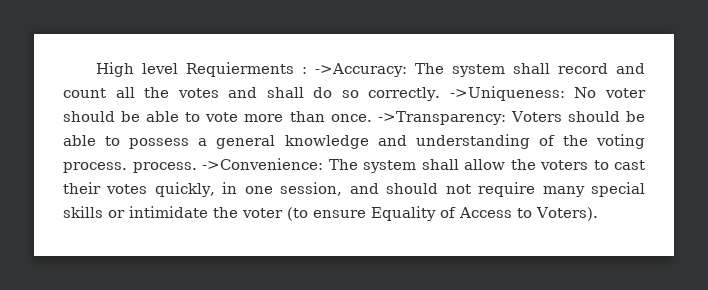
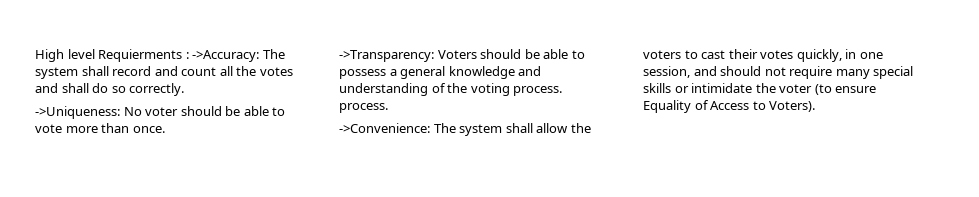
- The system shall record and count all the votes and shall do so correctly. ->Uniqueness:
+ The system shall record and count all the votes and shall do so correctly.
+ ->Uniqueness:
- No voter should be able to vote more than once. ->Transparency:
+ No voter should be able to vote more than once.
+ ->Transparency:
- Voters should be able to possess a general knowledge and understanding of the voting process. process. ->Convenience:
+ Voters should be able to possess a general knowledge and understanding of the voting process. process.
+ ->Convenience:

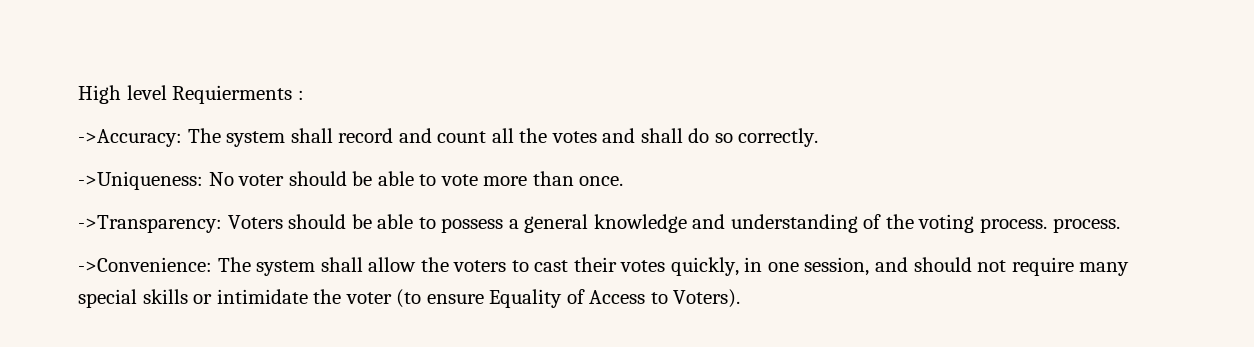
- High level Requierments : ->Accuracy: The system shall record and count all the votes and shall do so correctly.
+ High level Requierments :
+ ->Accuracy: The system shall record and count all the votes and shall do so correctly.

